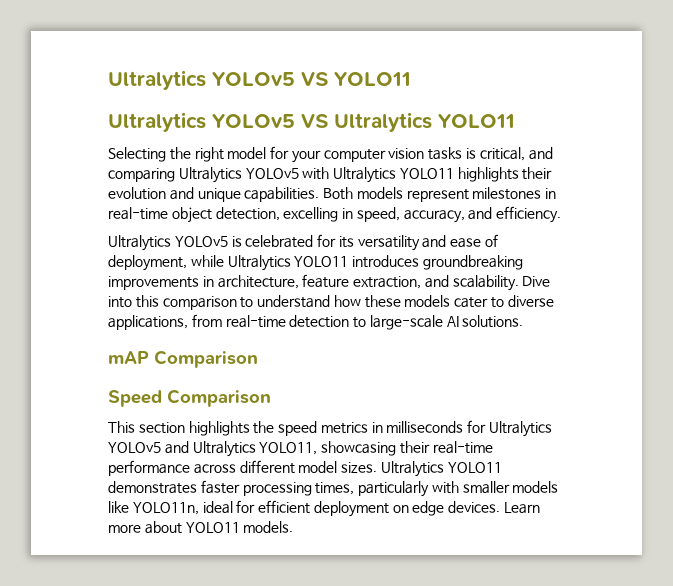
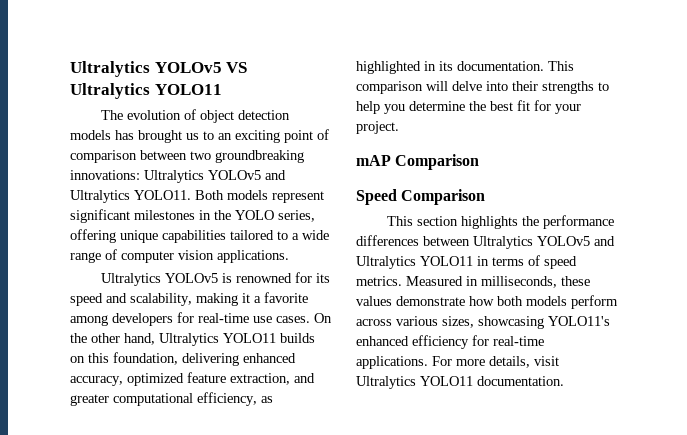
- Ultralytics YOLOv5 VS YOLO11
  Ultralytics YOLOv5 VS Ultralytics YOLO11
- Selecting the right model for your computer vision tasks is critical, and comparing Ultralytics YOLOv5 with Ultralytics YOLO11 highlights their evolution and unique capabilities.
+ The evolution of object detection models has brought us to an exciting point of comparison between two groundbreaking innovations: Ultralytics YOLOv5 and Ultralytics YOLO11.
- Both models represent milestones in real-time object detection, excelling in speed, accuracy, and efficiency.
+ Both models represent significant milestones in the YOLO series, offering unique capabilities tailored to a wide range of computer vision applications.
- Ultralytics YOLOv5 is celebrated for its versatility and ease of deployment, while Ultralytics YOLO11 introduces groundbreaking improvements in architecture, feature extraction, and scalability. Dive into this comparison to understand how these models cater to diverse applications, from real-time detection to large-scale AI solutions.
+ Ultralytics YOLOv5 is renowned for its speed and scalability, making it a favorite among developers for real-time use cases. On the other hand, Ultralytics YOLO11 builds on this foundation, delivering enhanced accuracy, optimized feature extraction, and greater computational efficiency, as highlighted in its documentation. This comparison will delve into their strengths to help you determine the best fit for your project.
- This section highlights the speed metrics in milliseconds for Ultralytics YOLOv5 and Ultralytics YOLO11, showcasing their real-time performance across different model sizes. Ultralytics YOLO11 demonstrates faster processing times, particularly with smaller models like YOLO11n, ideal for efficient deployment on edge devices. Learn more about YOLO11 models.
+ This section highlights the performance differences between Ultralytics YOLOv5 and Ultralytics YOLO11 in terms of speed metrics. Measured in milliseconds, these values demonstrate how both models perform across various sizes, showcasing YOLO11's enhanced efficiency for real-time applications. For more details, visit Ultralytics YOLO11 documentation.

